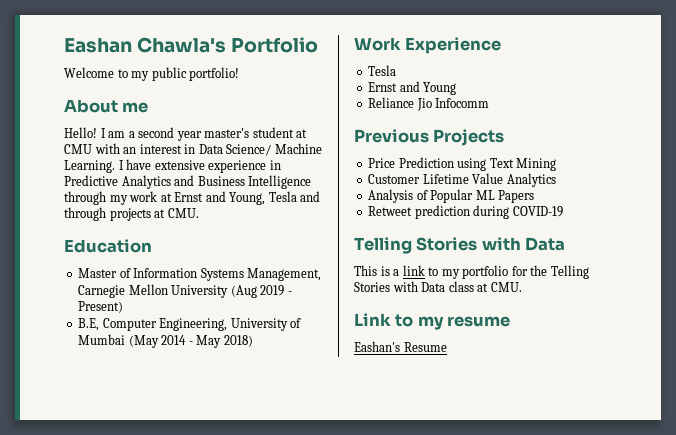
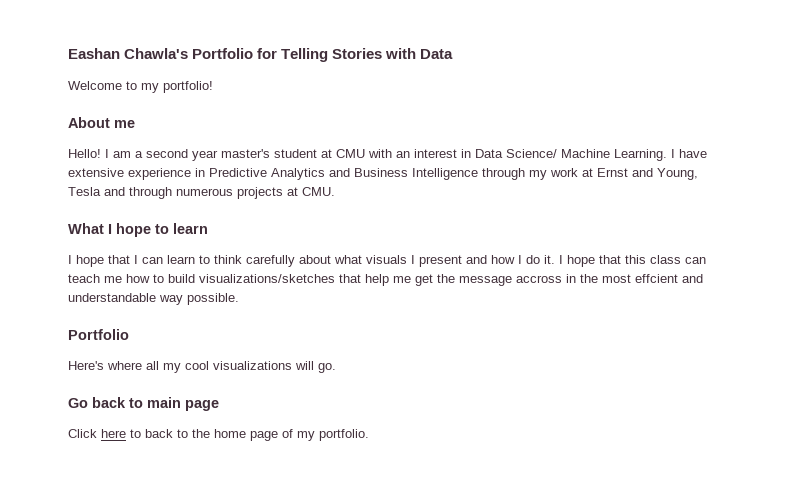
- Eashan Chawla's Portfolio
+ Eashan Chawla's Portfolio for Telling Stories with Data
- Welcome to my public portfolio!
+ Welcome to my portfolio!
- I have extensive experience in Predictive Analytics and Business Intelligence through my work at Ernst and Young, Tesla and through projects at CMU.
+ I have extensive experience in Predictive Analytics and Business Intelligence through my work at Ernst and Young, Tesla and through numerous projects at CMU.
- Education
- Master of Information Systems Management, Carnegie Mellon University (Aug 2019 - Present)
- B.E, Computer Engineering, University of Mumbai (May 2014 - May 2018)
- Work Experience
- Tesla
- Ernst and Young
- Reliance Jio Infocomm
- Previous Projects
- Price Prediction using Text Mining
- Customer Lifetime Value Analytics
- Analysis of Popular ML Papers
- Retweet prediction during COVID-19
- Telling Stories with Data
- This is a link to my portfolio for the Telling Stories with Data class at CMU.
- Link to my resume
- Eashan's Resume
+ What I hope to learn
+ I hope that I can learn to think carefully about what visuals I present and how I do it. I hope that this class can teach me how to build visualizations/sketches that help me get the message accross in the most effcient and understandable way possible.
+ Portfolio
+ Here's where all my cool visualizations will go.
+ Go back to main page
+ Click here to back to the home page of my portfolio.

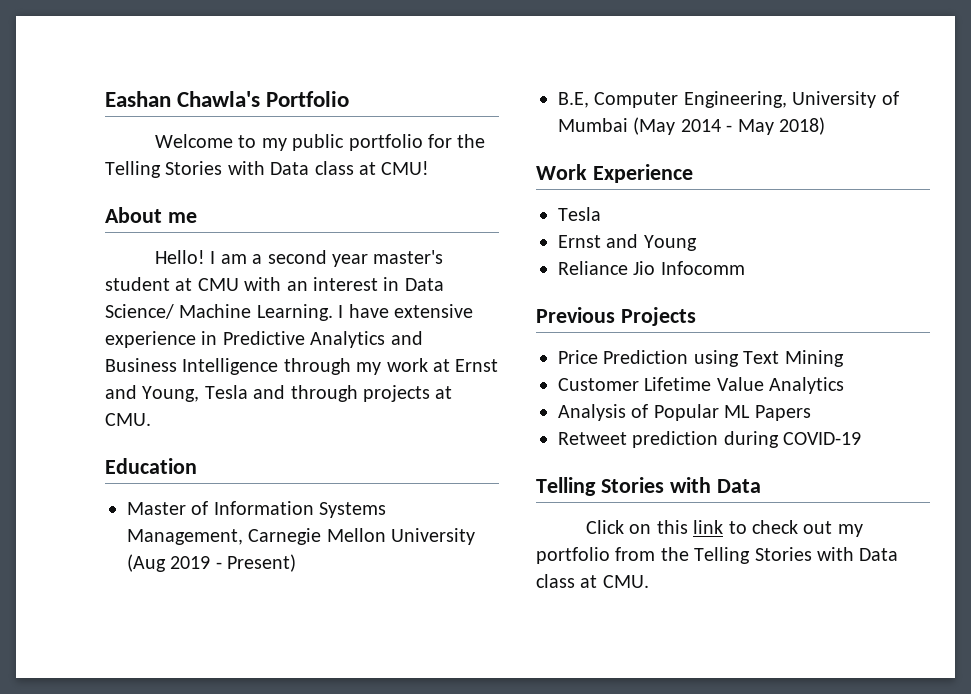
- Eashan Chawla's Portfolio for Telling Stories with Data
- Welcome to my portfolio!
+ Eashan Chawla's Portfolio
+ Welcome to my public portfolio for the Telling Stories with Data class at CMU!
- I have extensive experience in Predictive Analytics and Business Intelligence through my work at Ernst and Young, Tesla and through numerous projects at CMU.
+ I have extensive experience in Predictive Analytics and Business Intelligence through my work at Ernst and Young, Tesla and through projects at CMU.
- What I hope to learn
- I hope that I can learn to think carefully about what visuals I present and how I do it. I hope that this class can teach me how to build visualizations/sketches that help me get the message accross in the most effcient and understandable way possible.
- Portfolio
- Here's where all my cool visualizations will go.
- Go back to main page
- Click here to back to the home page of my portfolio.
+ Education
+ Master of Information Systems Management, Carnegie Mellon University (Aug 2019 - Present)
+ B.E, Computer Engineering, University of Mumbai (May 2014 - May 2018)
+ Work Experience
+ Tesla
+ Ernst and Young
+ Reliance Jio Infocomm
+ Previous Projects
+ Price Prediction using Text Mining
+ Customer Lifetime Value Analytics
+ Analysis of Popular ML Papers
+ Retweet prediction during COVID-19
+ Telling Stories with Data
+ Click on this link to check out my portfolio from the Telling Stories with Data class at CMU.

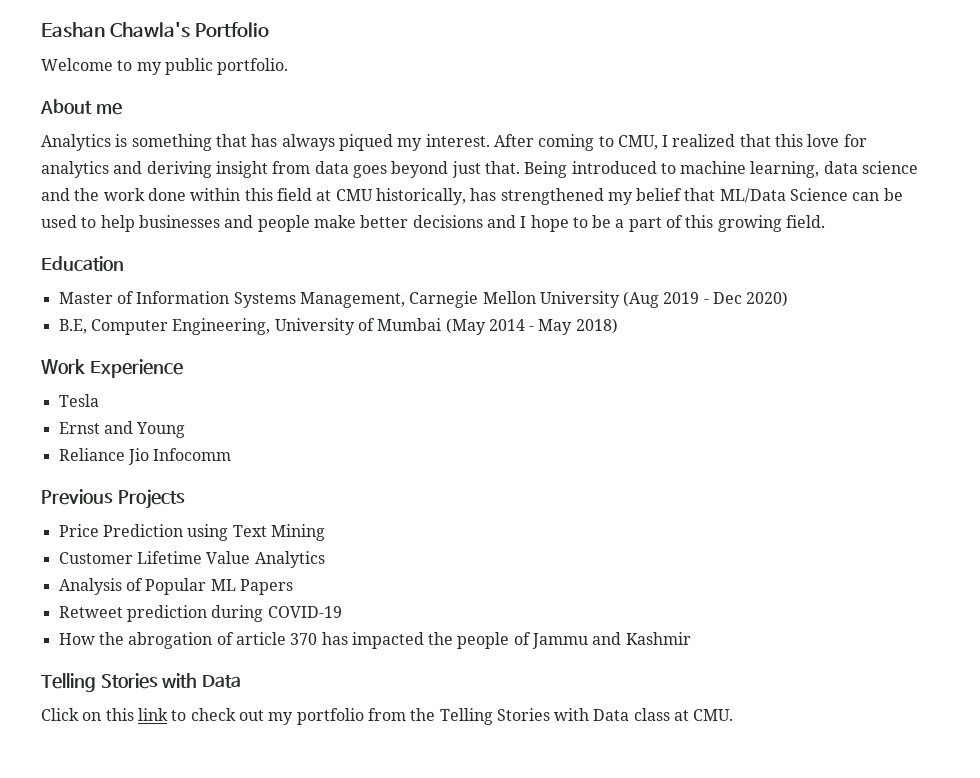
- Welcome to my public portfolio for the Telling Stories with Data class at CMU!
+ Welcome to my public portfolio.
  About me
- Hello! I am a second year master's student at CMU with an interest in Data Science/ Machine Learning. I have extensive experience in Predictive Analytics and Business Intelligence through my work at Ernst and Young, Tesla and through projects at CMU.
+ Analytics is something that has always piqued my interest. After coming to CMU, I realized that this love for analytics and deriving insight from data goes beyond just that. Being introduced to machine learning, data science and the work done within this field at CMU historically, has strengthened my belief that ML/Data Science can be used to help businesses and people make better decisions and I hope to be a part of this growing field.
- Master of Information Systems Management, Carnegie Mellon University (Aug 2019 - Present)
+ Master of Information Systems Management, Carnegie Mellon University (Aug 2019 - Dec 2020)
+ How the abrogation of article 370 has impacted the people of Jammu and Kashmir

